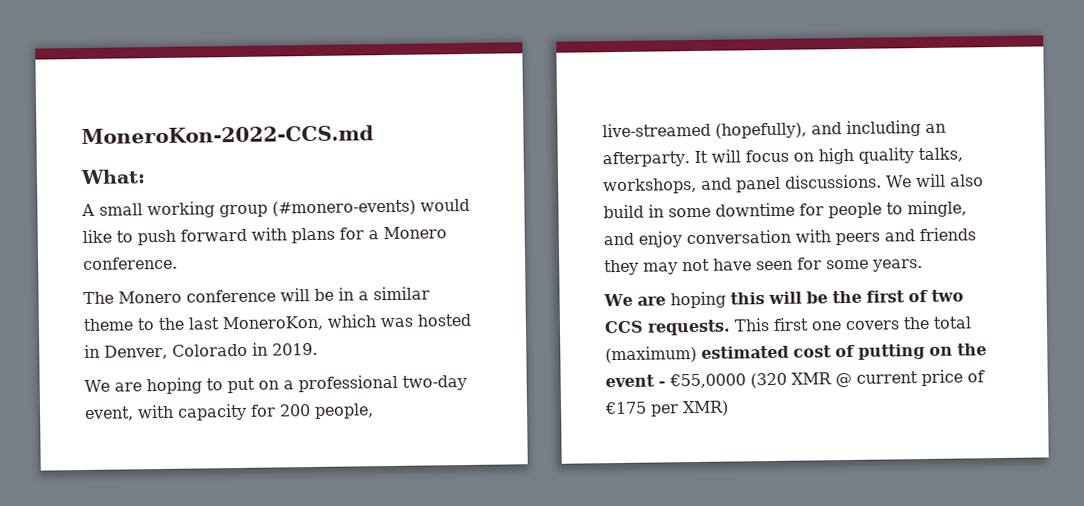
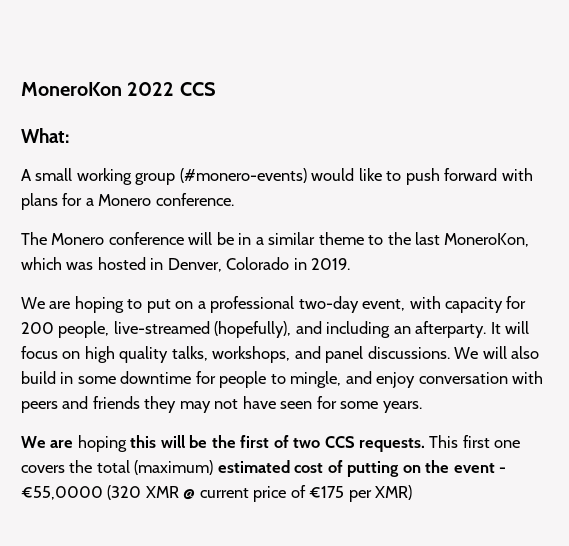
- MoneroKon-2022-CCS.md
+ MoneroKon 2022 CCS

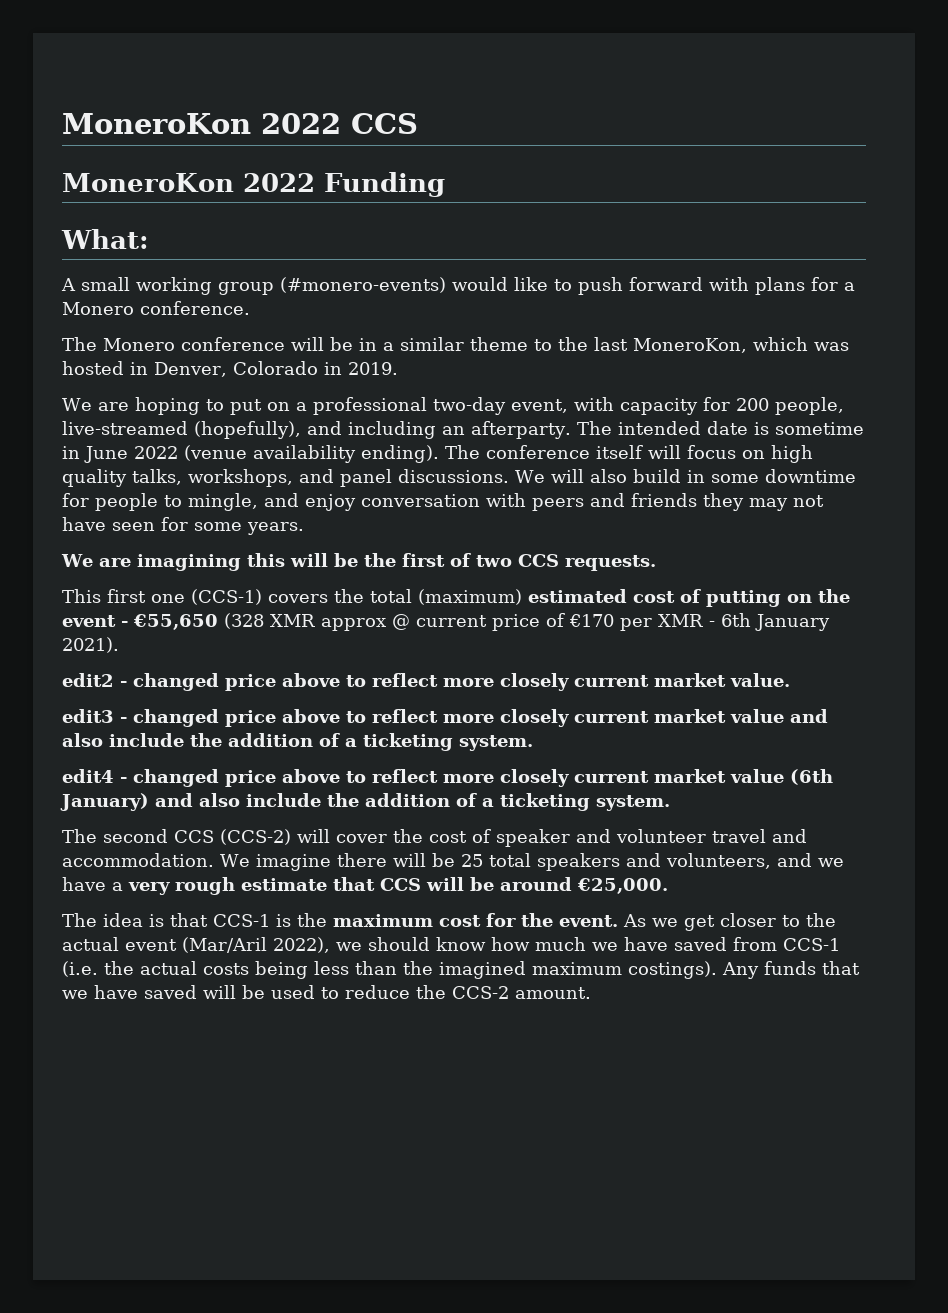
+ MoneroKon 2022 Funding
- It will focus on high quality talks, workshops, and panel discussions.
+ The intended date is sometime in June 2022 (venue availability ending). The conference itself will focus on high quality talks, workshops, and panel discussions.
- We are hoping this will be the first of two CCS requests. This first one covers the total (maximum) estimated cost of putting on the event - €55,0000 (320 XMR @ current price of €175 per XMR)
+ We are imagining this will be the first of two CCS requests.
+ This first one (CCS-1) covers the total (maximum) estimated cost of putting on the event - €55,650 (328 XMR approx @ current price of €170 per XMR - 6th January 2021).
+ edit2 - changed price above to reflect more closely current market value.
+ edit3 - changed price above to reflect more closely current market value and also include the addition of a ticketing system.
+ edit4 - changed price above to reflect more closely current market value (6th January) and also include the addition of a ticketing system.
+ The second CCS (CCS-2) will cover the cost of speaker and volunteer travel and accommodation. We imagine there will be 25 total speakers and volunteers, and we have a very rough estimate that CCS will be around €25,000.
+ The idea is that CCS-1 is the maximum cost for the event. As we get closer to the actual event (Mar/Aril 2022), we should know how much we have saved from CCS-1 (i.e. the actual costs being less than the imagined maximum costings). Any funds that we have saved will be used to reduce the CCS-2 amount.

